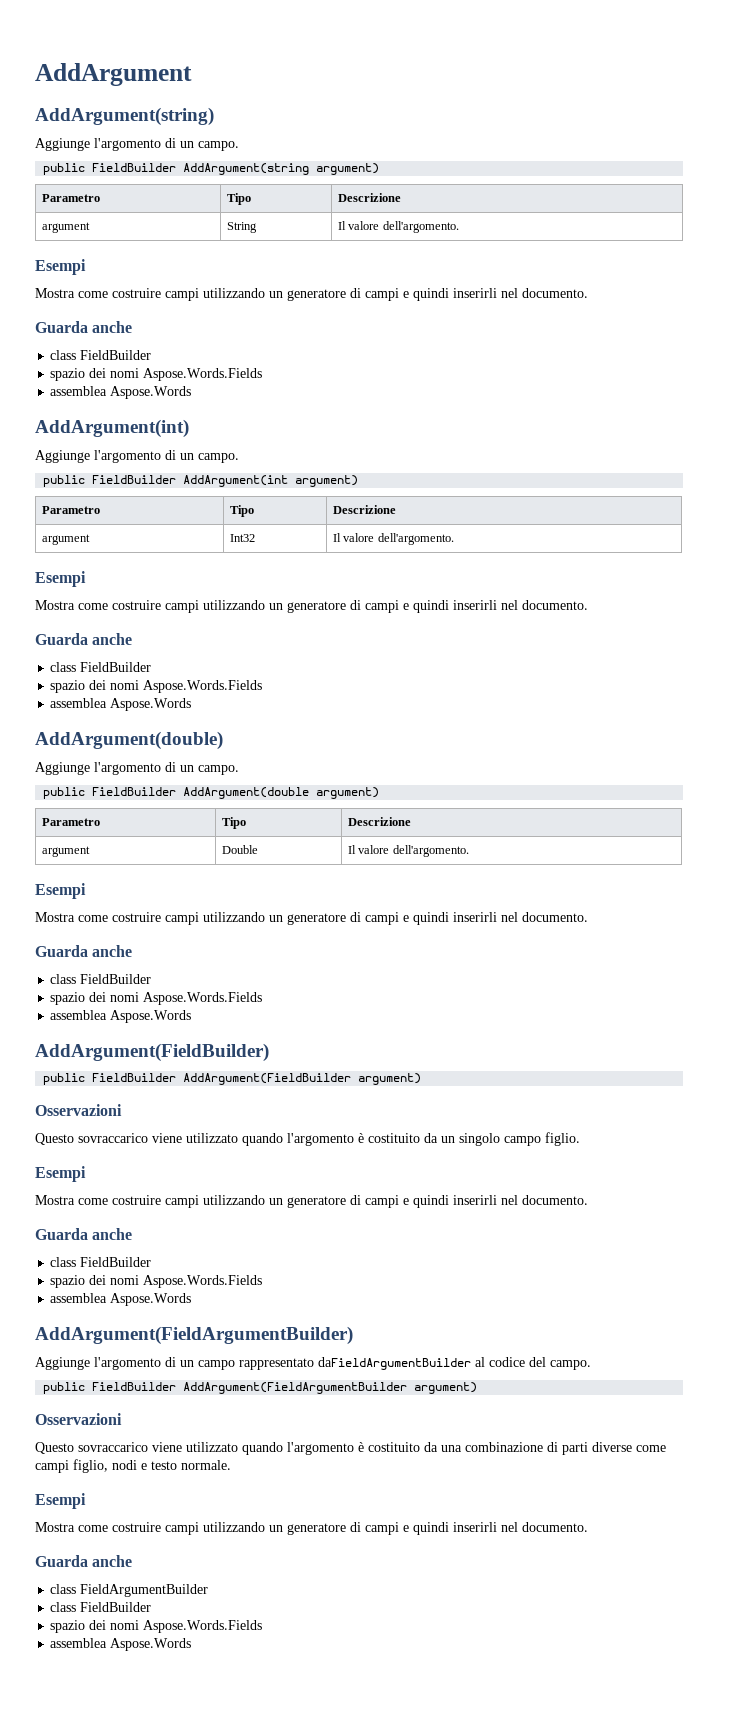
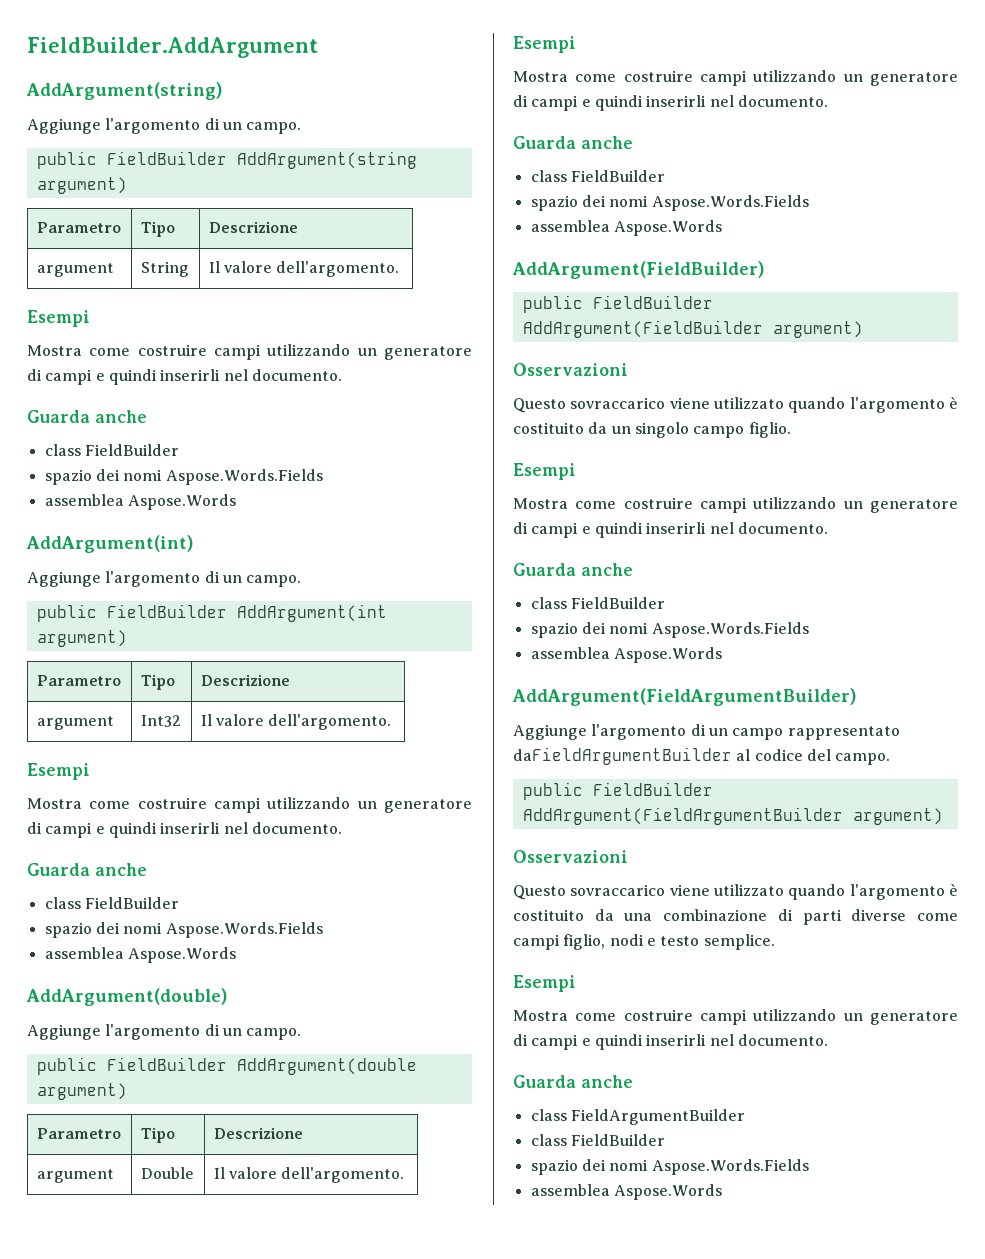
- AddArgument
+ FieldBuilder.AddArgument
- Questo sovraccarico viene utilizzato quando l'argomento è costituito da una combinazione di parti diverse come campi figlio, nodi e testo normale.
+ Questo sovraccarico viene utilizzato quando l'argomento è costituito da una combinazione di parti diverse come campi figlio, nodi e testo semplice.

